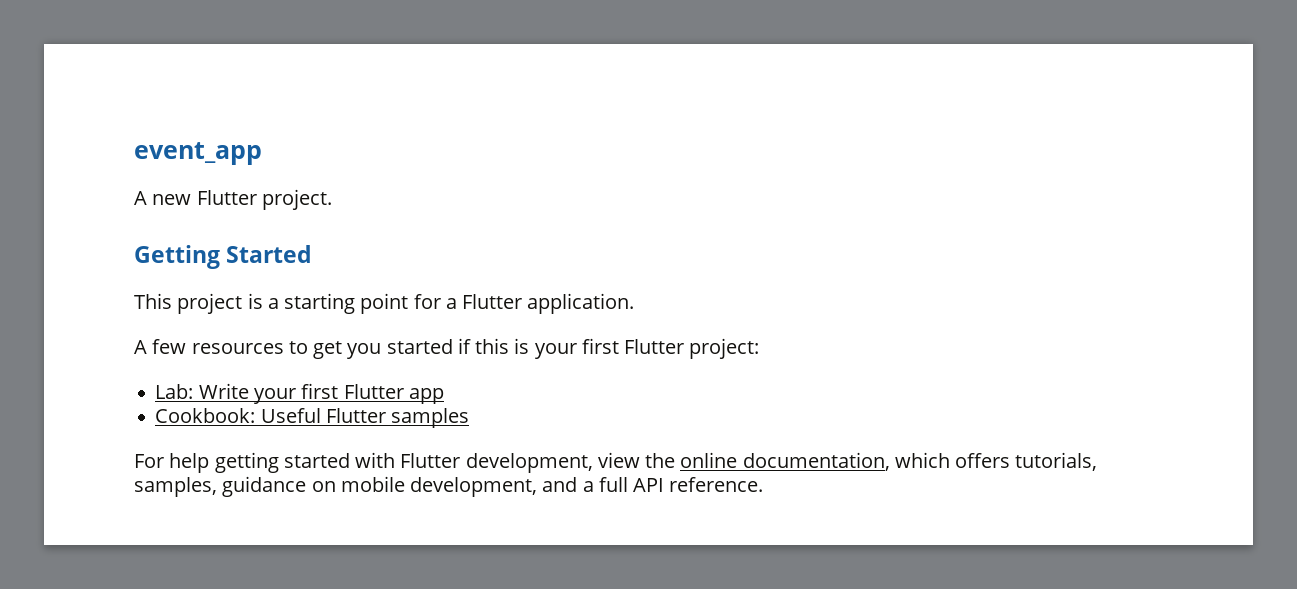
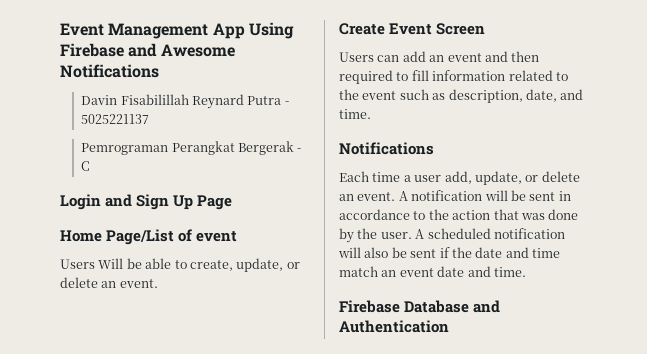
- event_app
- A new Flutter project.
- Getting Started
- This project is a starting point for a Flutter application.
- A few resources to get you started if this is your first Flutter project:
- Lab: Write your first Flutter app
- Cookbook: Useful Flutter samples
- For help getting started with Flutter development, view the online documentation, which offers tutorials, samples, guidance on mobile development, and a full API reference.
+ Event Management App Using Firebase and Awesome Notifications
+ Davin Fisabilillah Reynard Putra - 5025221137
+ Pemrograman Perangkat Bergerak - C
+ Login and Sign Up Page
+ Home Page/List of event
+ Users Will be able to create, update, or delete an event.
+ Create Event Screen
+ Users can add an event and then required to fill information related to the event such as description, date, and time.
+ Notifications
+ Each time a user add, update, or delete an event. A notification will be sent in accordance to the action that was done by the user. A scheduled notification will also be sent if the date and time match an event date and time.
+ Firebase Database and Authentication

